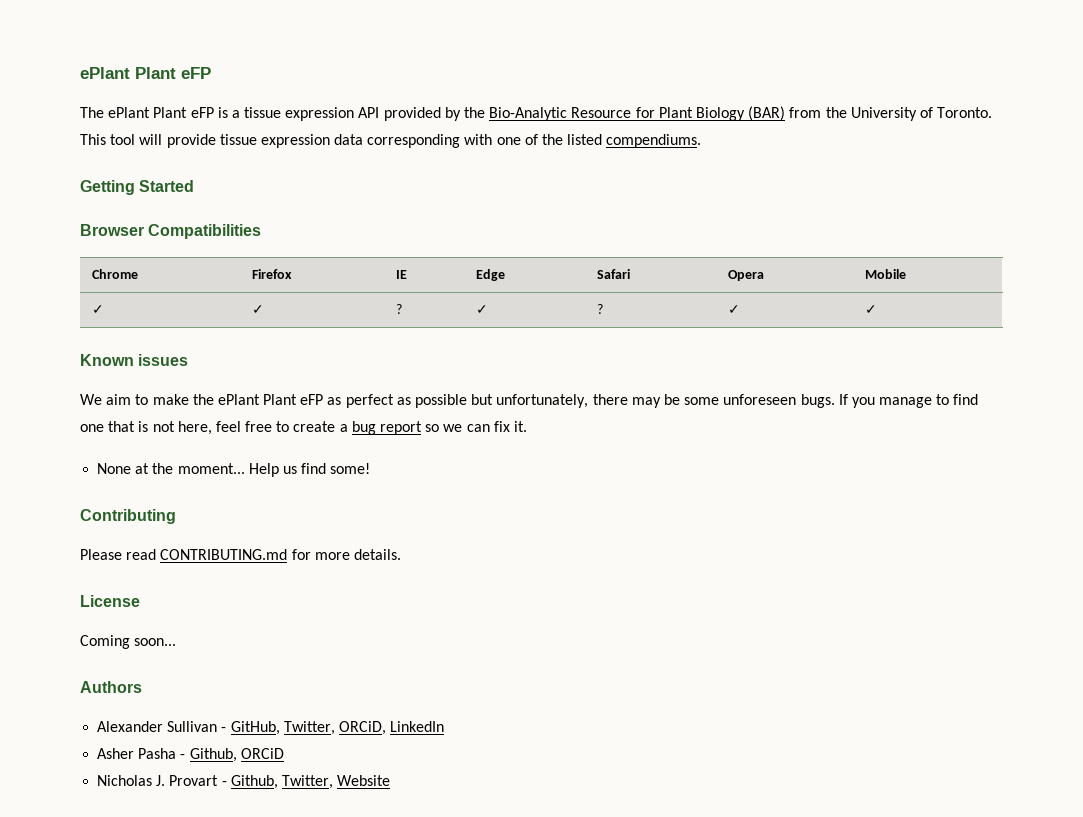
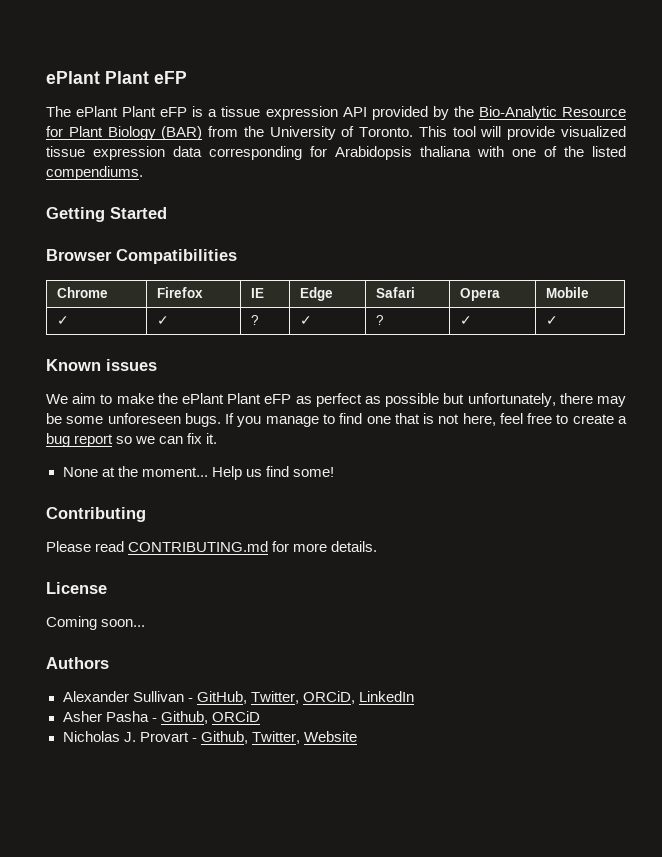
- This tool will provide tissue expression data corresponding with one of the listed compendiums.
+ This tool will provide visualized tissue expression data corresponding for Arabidopsis thaliana with one of the listed compendiums.

